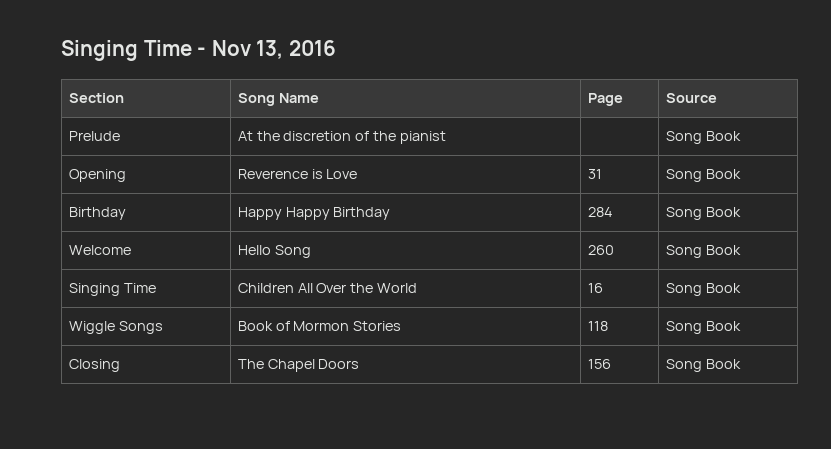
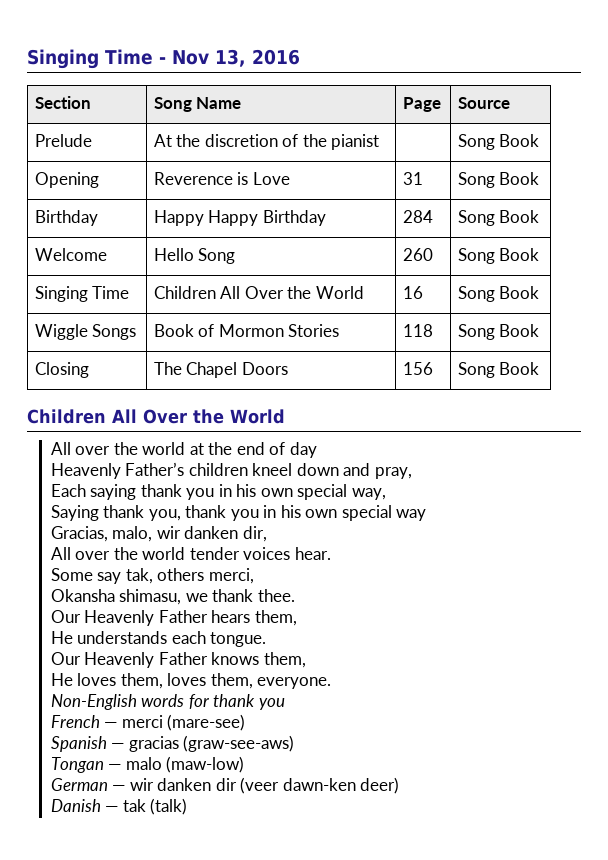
  Closing | The Chapel Doors | 156 | Song Book
+ Children All Over the World
+ All over the world at the end of day
+ Heavenly Father’s children kneel down and pray,
+ Each saying thank you in his own special way,
+ Saying thank you, thank you in his own special way
+ Gracias, malo, wir danken dir,
+ All over the world tender voices hear.
+ Some say tak, others merci,
+ Okansha shimasu, we thank thee.
+ Our Heavenly Father hears them,
+ He understands each tongue.
+ Our Heavenly Father knows them,
+ He loves them, loves them, everyone.
+ Non-English words for thank you
+ French — merci (mare-see)
+ Spanish — gracias (graw-see-aws)
+ Tongan — malo (maw-low)
+ German — wir danken dir (veer dawn-ken deer)
+ Danish — tak (talk)

